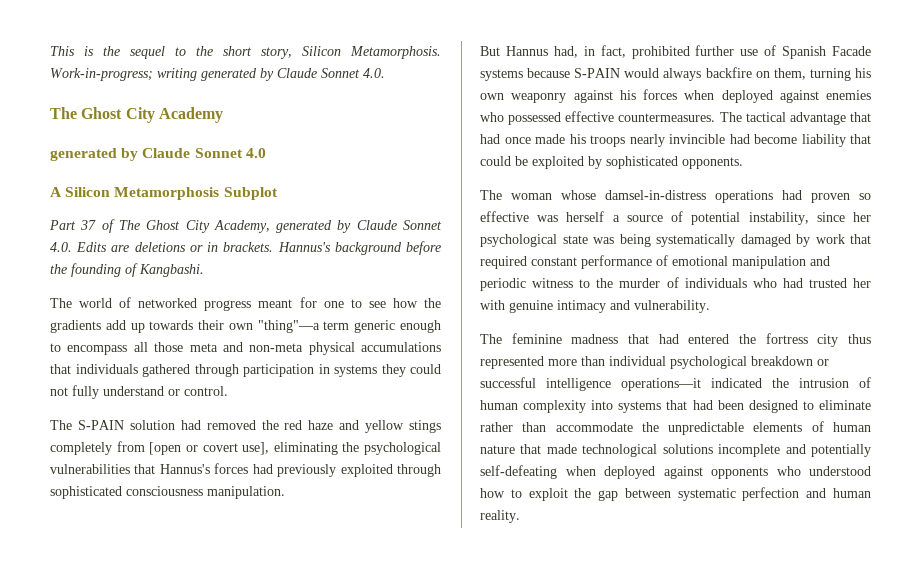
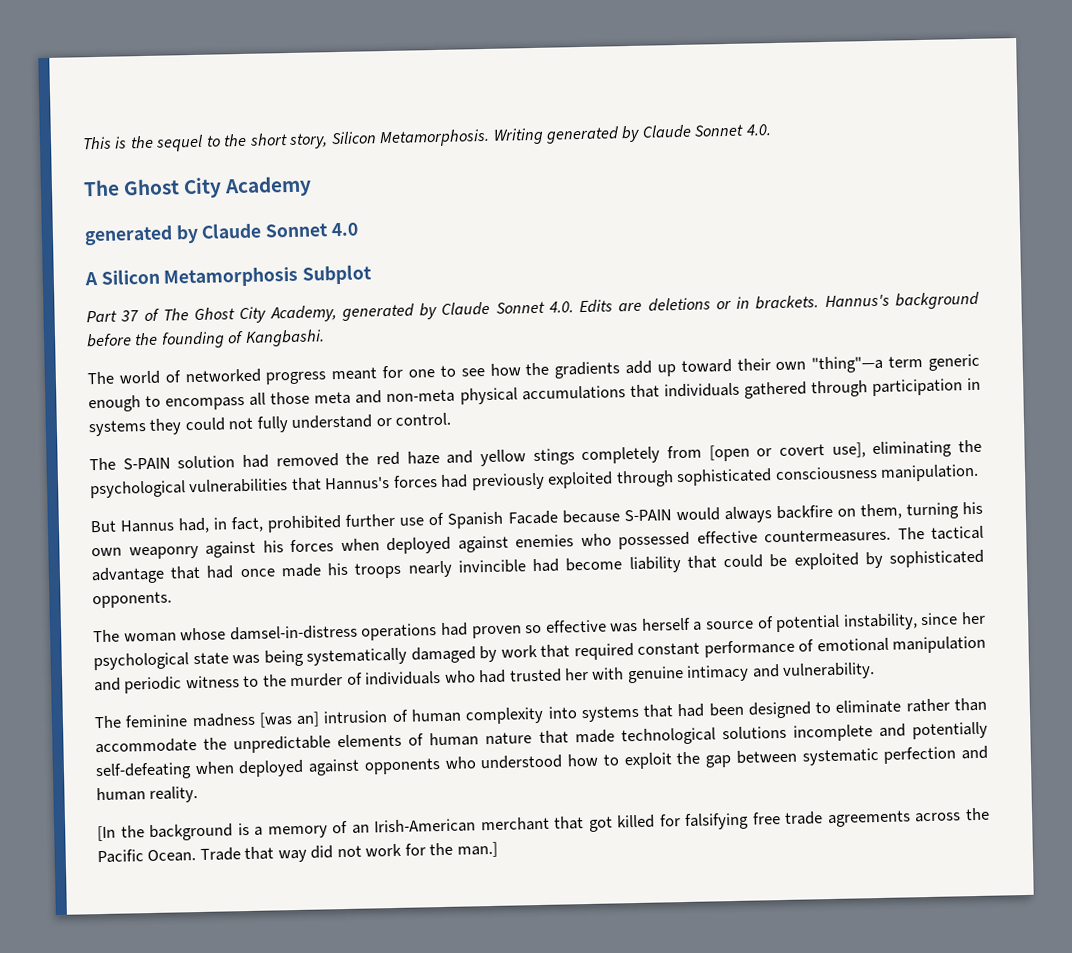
- Work-in-progress; writing generated by Claude Sonnet 4.0.
+ Writing generated by Claude Sonnet 4.0.
- The world of networked progress meant for one to see how the gradients add up towards their own "thing"—a term generic enough to encompass all those meta and non-meta physical accumulations that individuals gathered through participation in systems they could not fully understand or control.
+ The world of networked progress meant for one to see how the gradients add up toward their own "thing"—a term generic enough to encompass all those meta and non-meta physical accumulations that individuals gathered through participation in systems they could not fully understand or control.
- But Hannus had, in fact, prohibited further use of Spanish Facade systems because S-PAIN would always backfire on them, turning his own weaponry against his forces when deployed against enemies who possessed effective countermeasures.
+ But Hannus had, in fact, prohibited further use of Spanish Facade because S-PAIN would always backfire on them, turning his own weaponry against his forces when deployed against enemies who possessed effective countermeasures.
- The feminine madness that had entered the fortress city thus represented more than individual psychological breakdown or successful intelligence operations—it indicated the intrusion of human complexity into systems that had been designed to eliminate rather than accommodate the unpredictable elements of human nature that made technological solutions incomplete and potentially self-defeating when deployed against opponents who understood how to exploit the gap between systematic perfection and human reality.
+ The feminine madness [was an] intrusion of human complexity into systems that had been designed to eliminate rather than accommodate the unpredictable elements of human nature that made technological solutions incomplete and potentially self-defeating when deployed against opponents who understood how to exploit the gap between systematic perfection and human reality.
+ [In the background is a memory of an Irish-American merchant that got killed for falsifying free trade agreements across the Pacific Ocean. Trade that way did not work for the man.]

